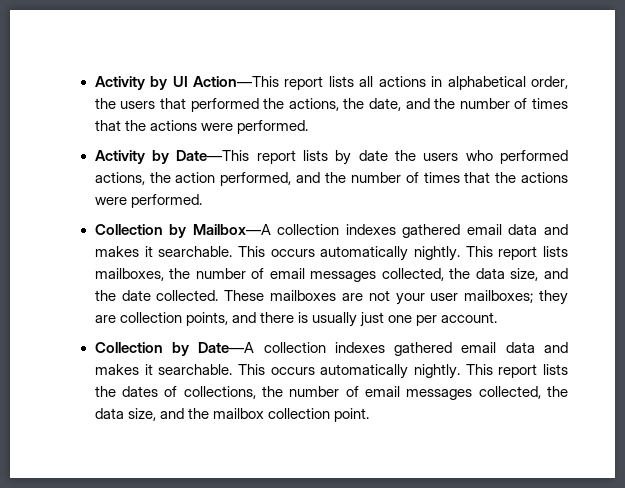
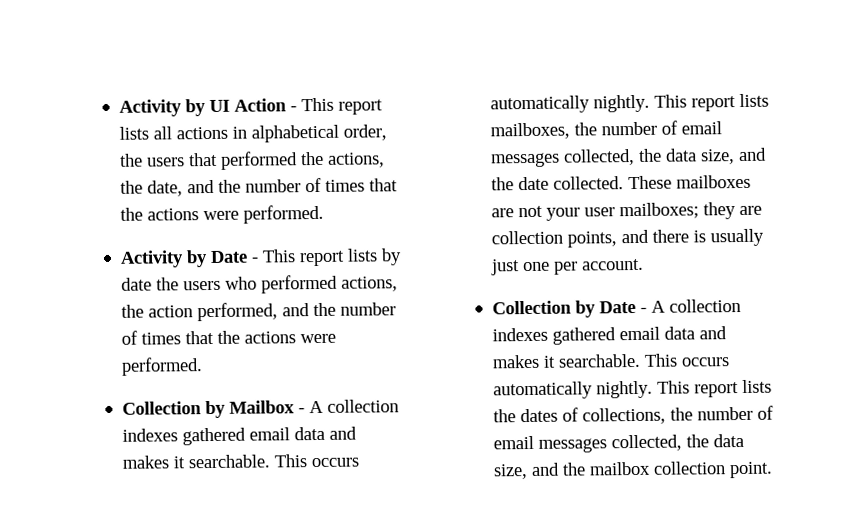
- Activity by UI Action—This report lists all actions in alphabetical order, the users that performed the actions, the date, and the number of times that the actions were performed.
+ Activity by UI Action - This report lists all actions in alphabetical order, the users that performed the actions, the date, and the number of times that the actions were performed.
- Activity by Date—This report lists by date the users who performed actions, the action performed, and the number of times that the actions were performed.
+ Activity by Date - This report lists by date the users who performed actions, the action performed, and the number of times that the actions were performed.
- Collection by Mailbox—A collection indexes gathered email data and makes it searchable.
+ Collection by Mailbox - A collection indexes gathered email data and makes it searchable.
- Collection by Date—A collection indexes gathered email data and makes it searchable.
+ Collection by Date - A collection indexes gathered email data and makes it searchable.

